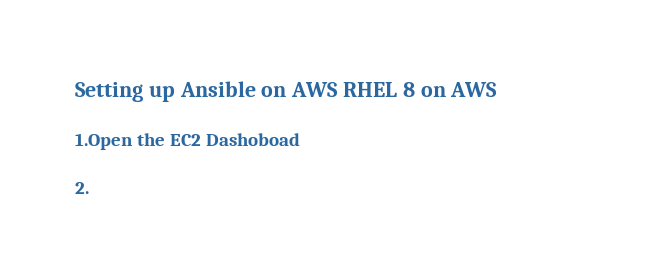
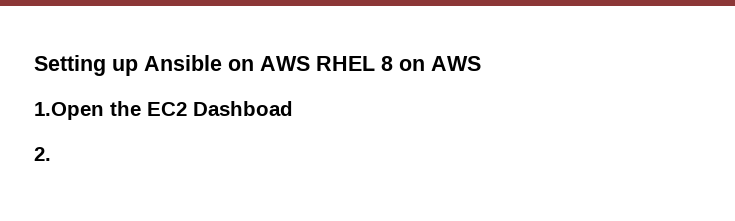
- 1.Open the EC2 Dashoboad
+ 1.Open the EC2 Dashboad

